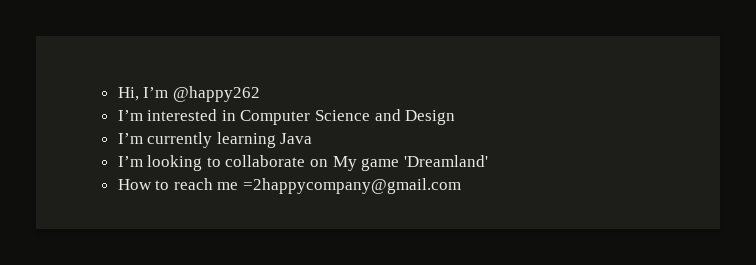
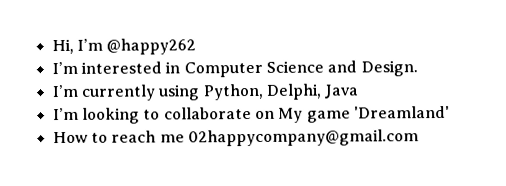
- I’m interested in Computer Science and Design
+ I’m interested in Computer Science and Design.
- I’m currently learning Java
+ I’m currently using Python, Delphi, Java
- How to reach me =2happycompany@gmail.com
+ How to reach me 02happycompany@gmail.com

